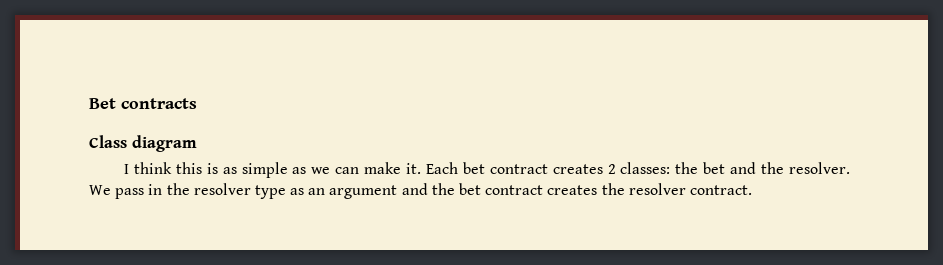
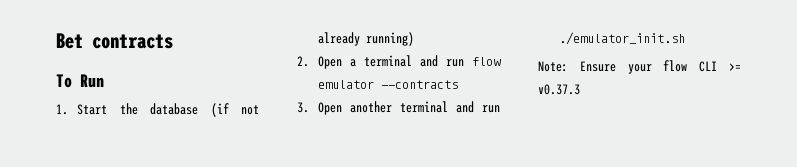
- Class diagram
- I think this is as simple as we can make it. Each bet contract creates 2 classes: the bet and the resolver. We pass in the resolver type as an argument and the bet contract creates the resolver contract.
+ To Run
+ 1. Start the database (if not already running)
+ 2. Open a terminal and run flow emulator --contracts
+ 3. Open another terminal and run ./emulator_init.sh
+ Note: Ensure your flow CLI >= v0.37.3

